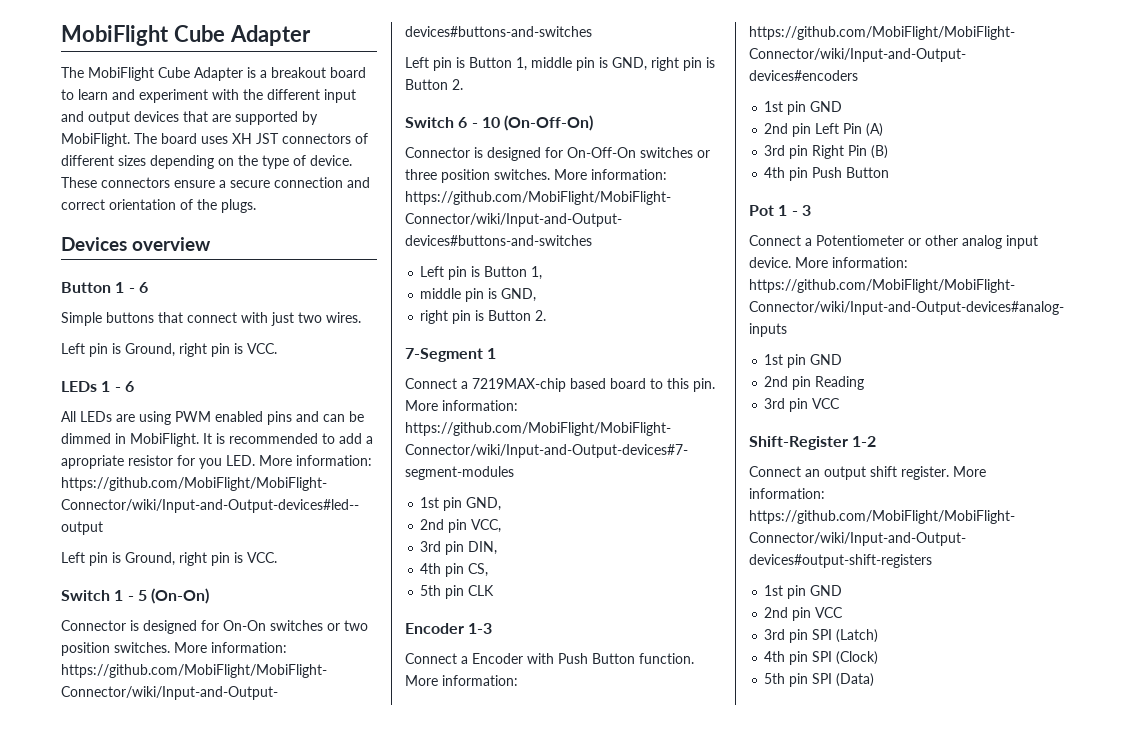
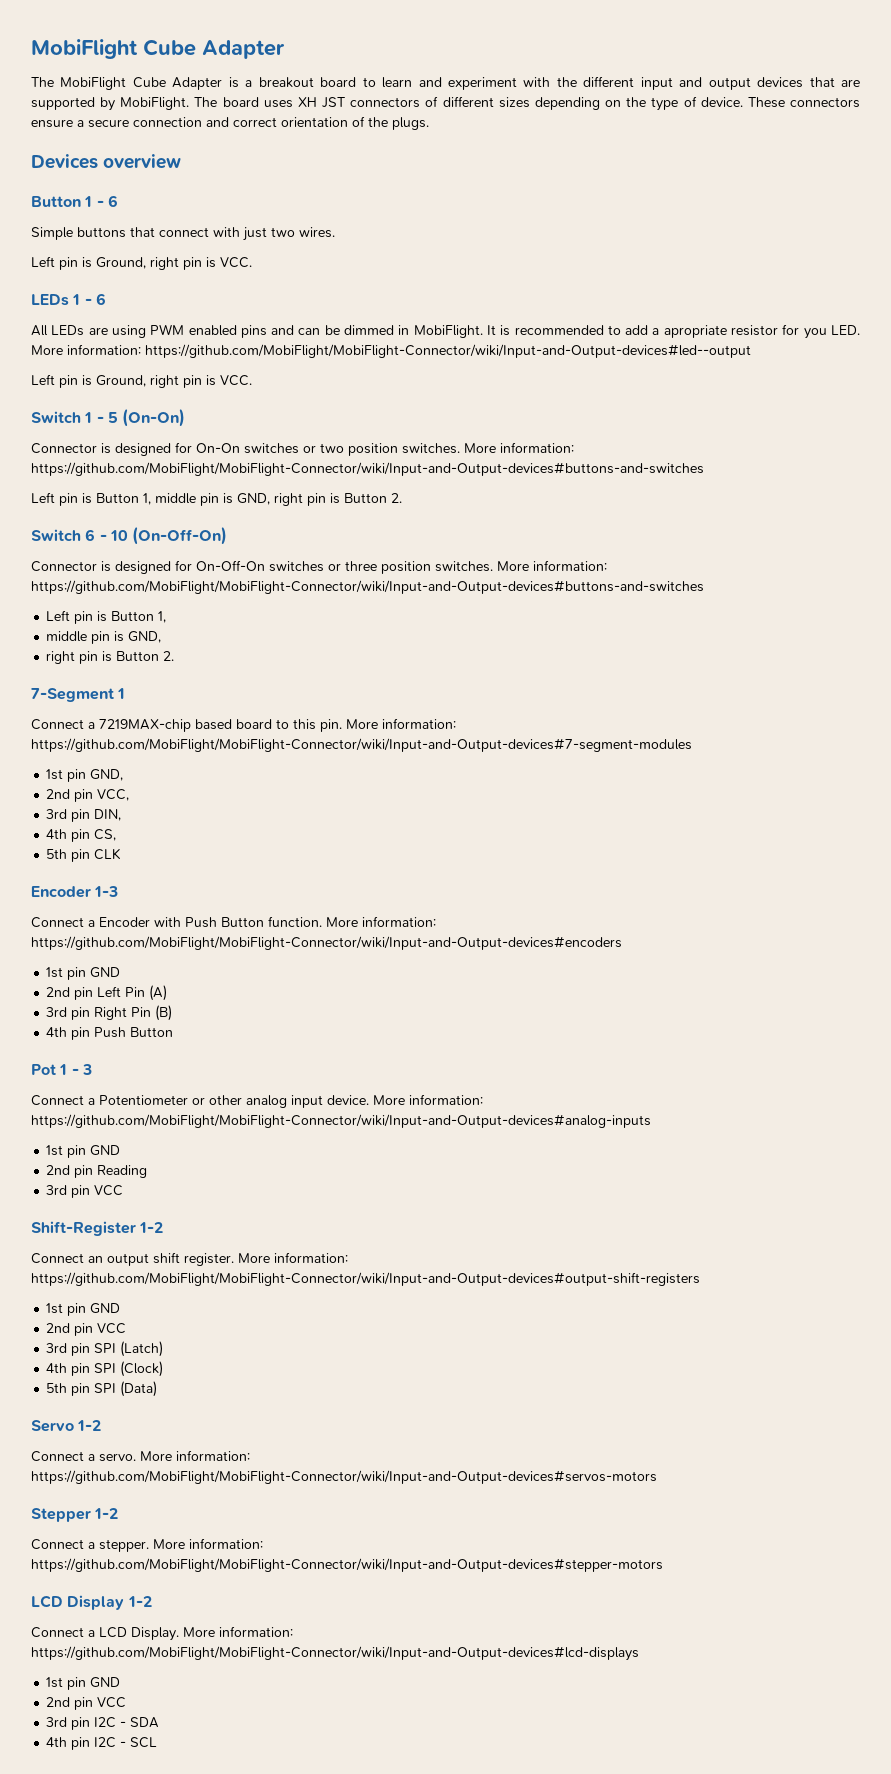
+ Servo 1-2
+ Connect a servo. More information: https://github.com/MobiFlight/MobiFlight-Connector/wiki/Input-and-Output-devices#servos-motors
+ Stepper 1-2
+ Connect a stepper. More information: https://github.com/MobiFlight/MobiFlight-Connector/wiki/Input-and-Output-devices#stepper-motors
+ LCD Display 1-2
+ Connect a LCD Display. More information: https://github.com/MobiFlight/MobiFlight-Connector/wiki/Input-and-Output-devices#lcd-displays
+ 1st pin GND
+ 2nd pin VCC
+ 3rd pin I2C - SDA
+ 4th pin I2C - SCL

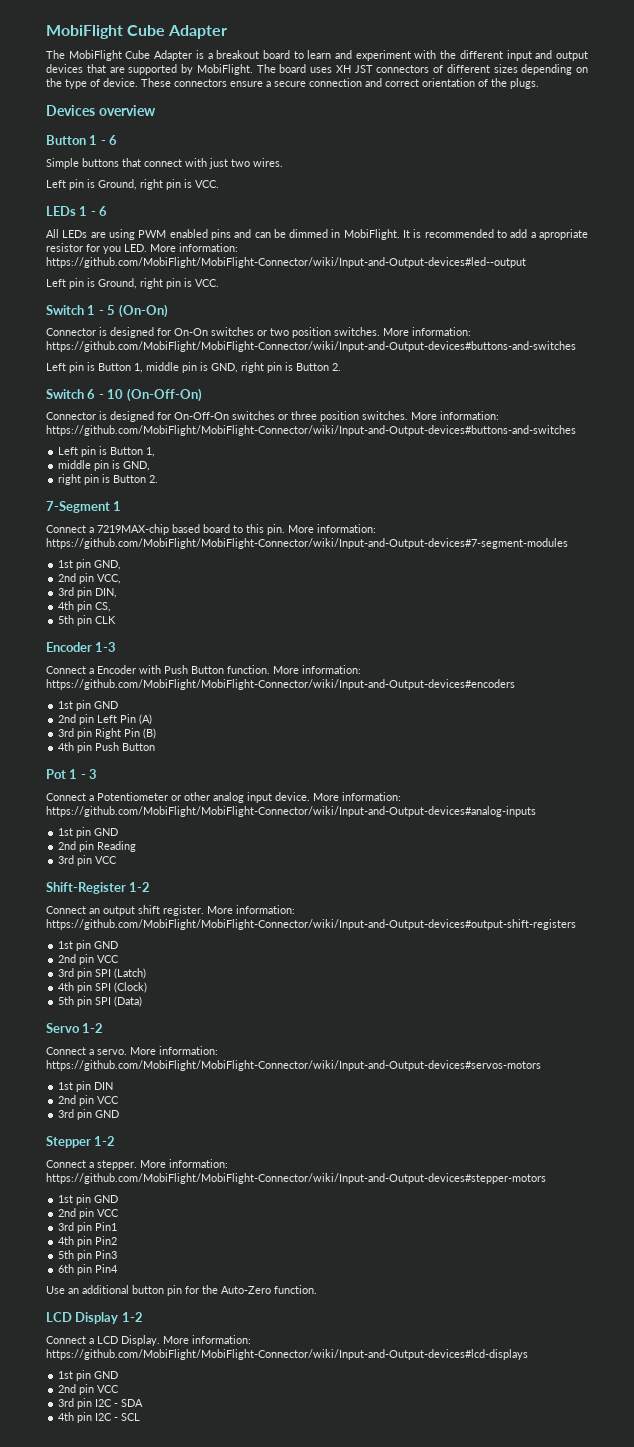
+ 1st pin DIN
+ 2nd pin VCC
+ 3rd pin GND
  More information: https://github.com/MobiFlight/MobiFlight-Connector/wiki/Input-and-Output-devices#stepper-motors
+ 1st pin GND
+ 2nd pin VCC
+ 3rd pin Pin1
+ 4th pin Pin2
+ 5th pin Pin3
+ 6th pin Pin4
+ Use an additional button pin for the Auto-Zero function.

